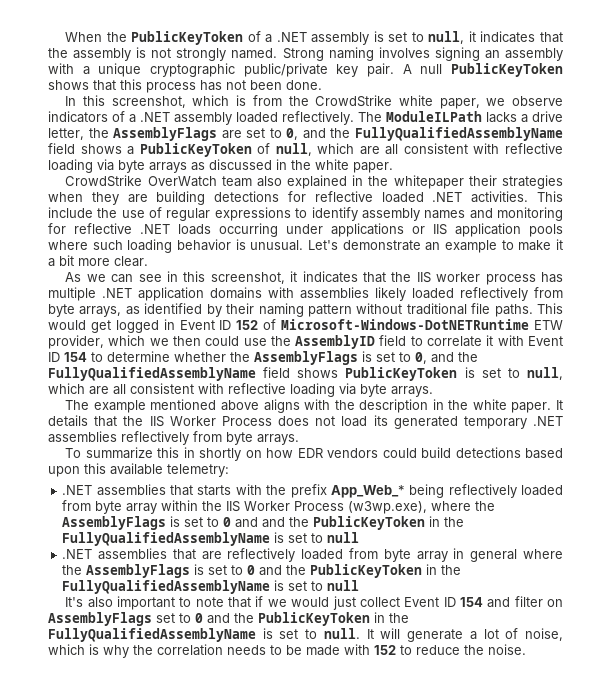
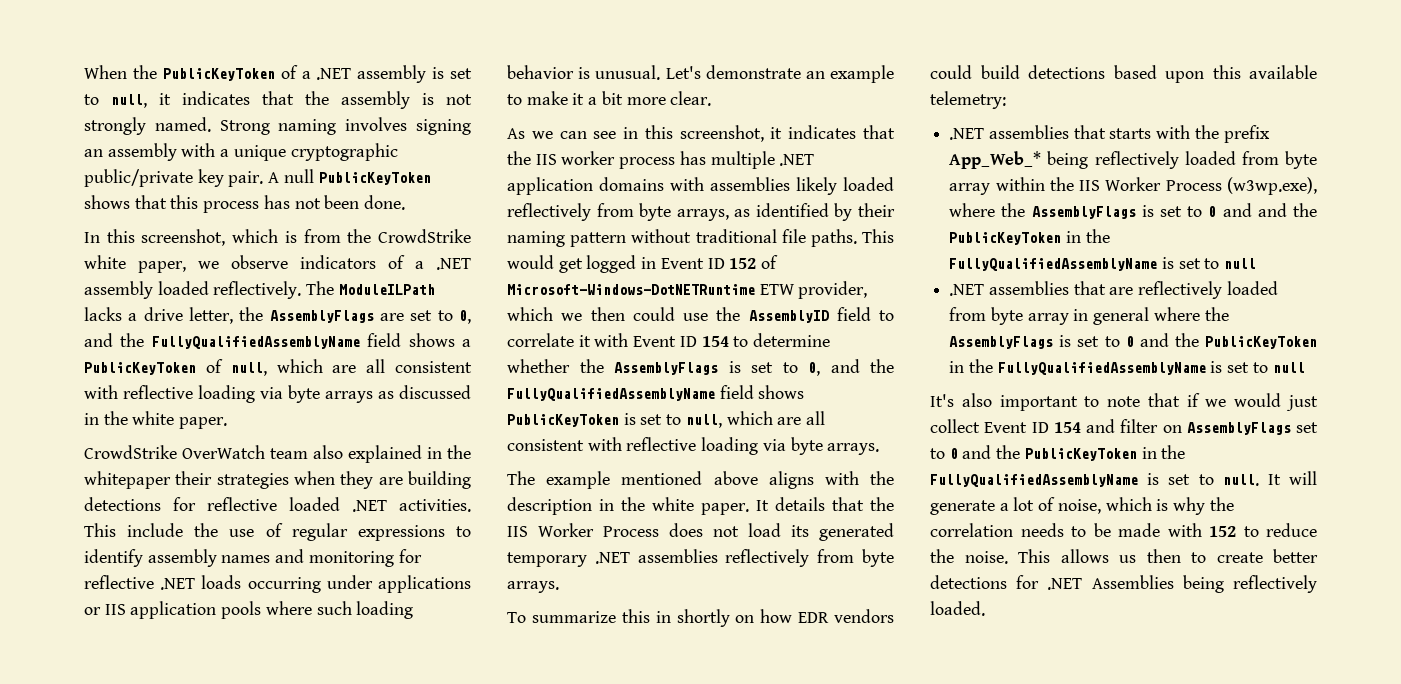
+ This allows us then to create better detections for .NET Assemblies being reflectively loaded.

